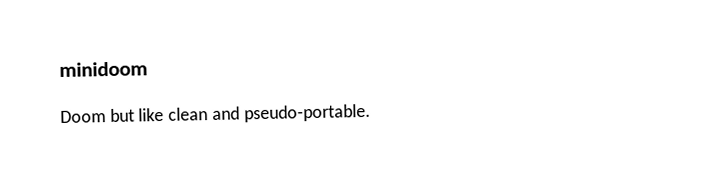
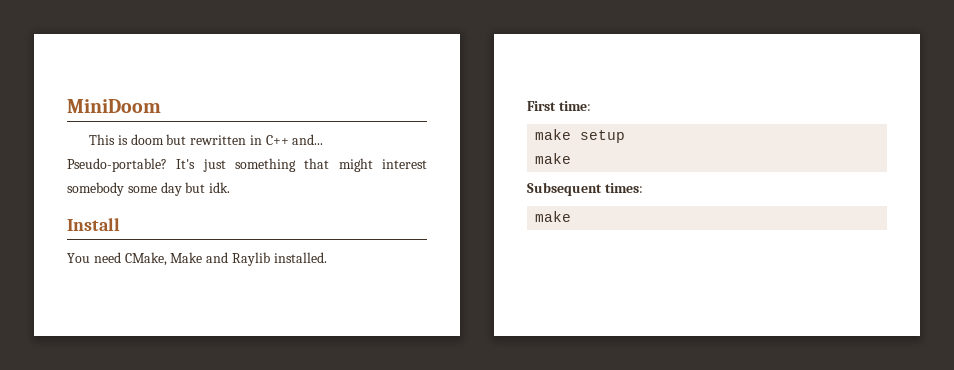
- minidoom
- Doom but like clean and pseudo-portable.
+ MiniDoom
+ This is doom but rewritten in C++ and... Pseudo-portable? It's just something that might interest somebody some day but idk.
+ Install
+ You need CMake, Make and Raylib installed.
+ First time:
+ make setup
+ make
+ Subsequent times:
+ make

